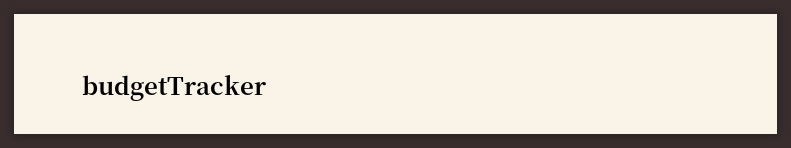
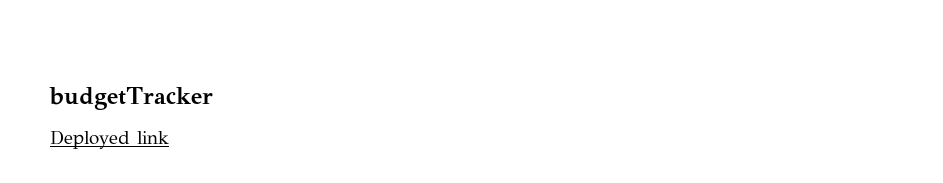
+ Deployed link

